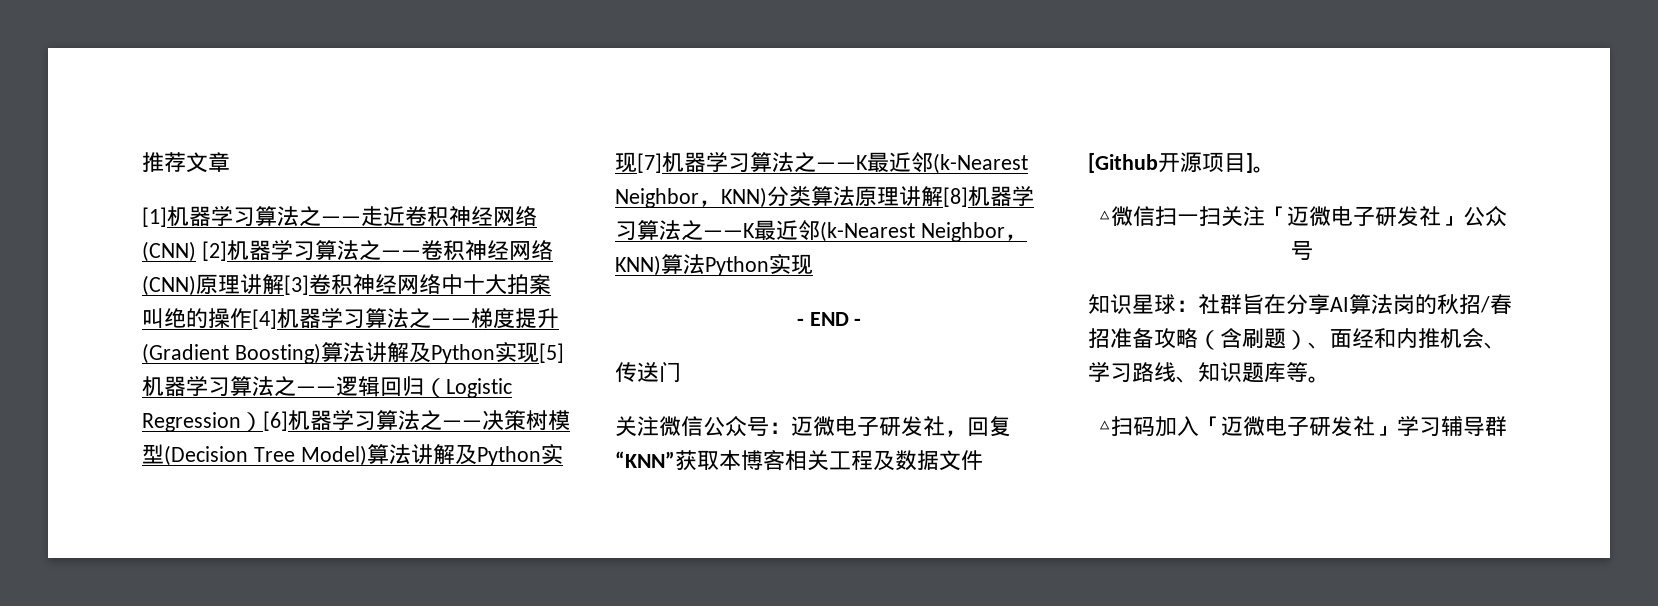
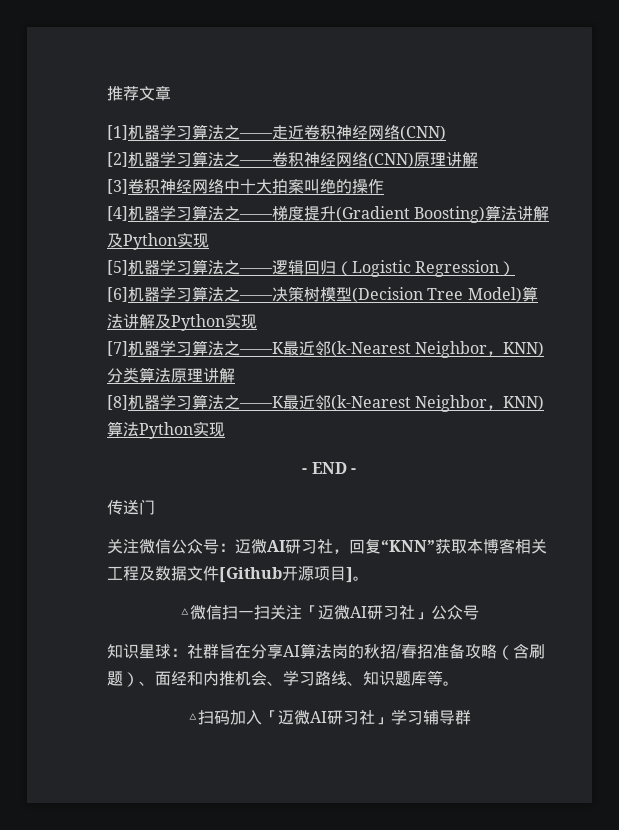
- [1]机器学习算法之——走近卷积神经网络(CNN) [2]机器学习算法之——卷积神经网络(CNN)原理讲解[3]卷积神经网络中十大拍案叫绝的操作[4]机器学习算法之——梯度提升(Gradient Boosting)算法讲解及Python实现[5]机器学习算法之——逻辑回归（Logistic Regression）[6]机器学习算法之——决策树模型(Decision Tree Model)算法讲解及Python实现[7]机器学习算法之——K最近邻(k-Nearest Neighbor，KNN)分类算法原理讲解[8]机器学习算法之——K最近邻(k-Nearest Neighbor，KNN)算法Python实现
+ [1]机器学习算法之——走近卷积神经网络(CNN)
+ [2]机器学习算法之——卷积神经网络(CNN)原理讲解
+ [3]卷积神经网络中十大拍案叫绝的操作
+ [4]机器学习算法之——梯度提升(Gradient Boosting)算法讲解及Python实现
+ [5]机器学习算法之——逻辑回归（Logistic Regression）
+ [6]机器学习算法之——决策树模型(Decision Tree Model)算法讲解及Python实现
+ [7]机器学习算法之——K最近邻(k-Nearest Neighbor，KNN)分类算法原理讲解
+ [8]机器学习算法之——K最近邻(k-Nearest Neighbor，KNN)算法Python实现
- 关注微信公众号：迈微电子研发社，回复“KNN”获取本博客相关工程及数据文件[Github开源项目]。
+ 关注微信公众号：迈微AI研习社，回复“KNN”获取本博客相关工程及数据文件[Github开源项目]。
- △微信扫一扫关注「迈微电子研发社」公众号
+ △微信扫一扫关注「迈微AI研习社」公众号
- △扫码加入「迈微电子研发社」学习辅导群
+ △扫码加入「迈微AI研习社」学习辅导群

